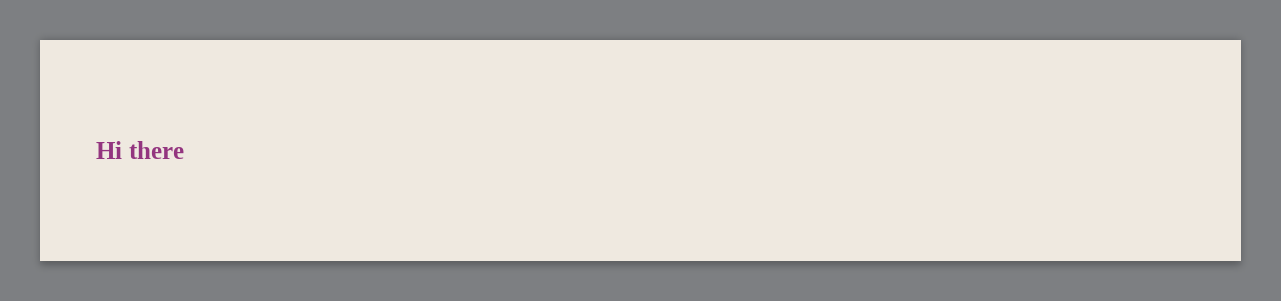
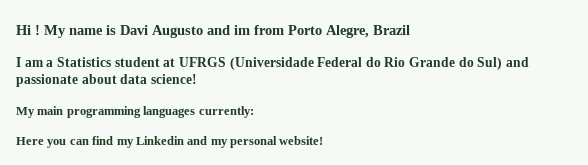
- Hi there
+ Hi ! My name is Davi Augusto and im from Porto Alegre, Brazil
+ I am a Statistics student at UFRGS (Universidade Federal do Rio Grande do Sul) and passionate about data science!
+ My main programming languages currently:
+ Here you can find my Linkedin and my personal website!

